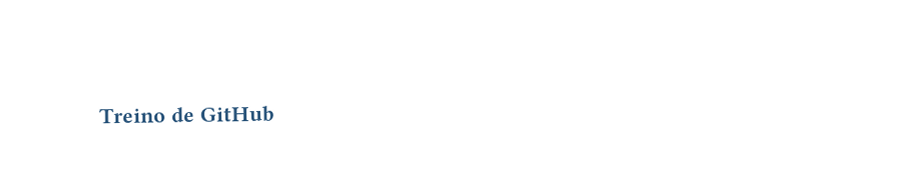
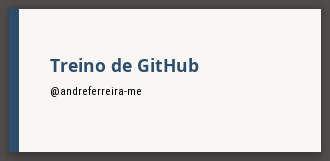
+ @andreferreira-me

